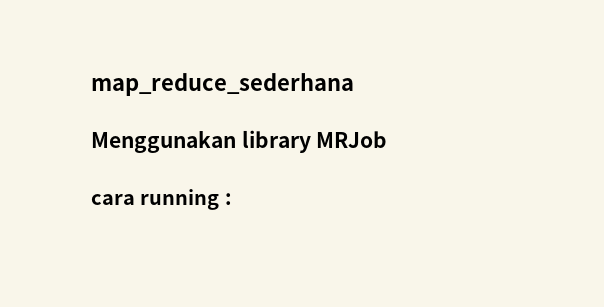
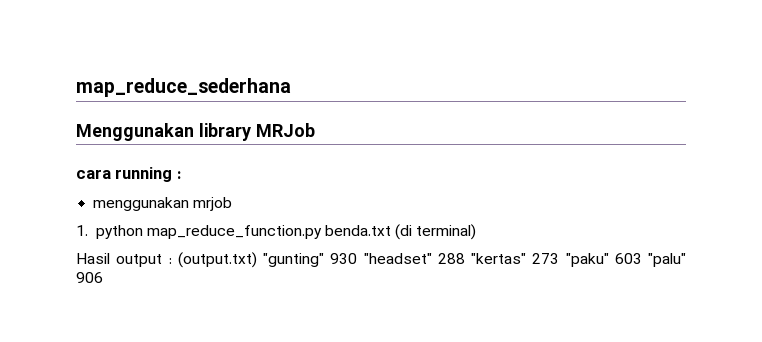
+ menggunakan mrjob
+ 1. python map_reduce_function.py benda.txt (di terminal)
+ Hasil output : (output.txt) "gunting" 930 "headset" 288 "kertas" 273 "paku" 603 "palu" 906

